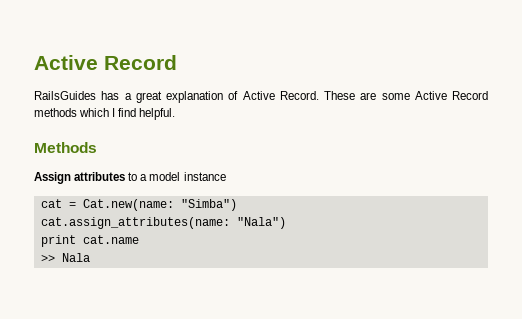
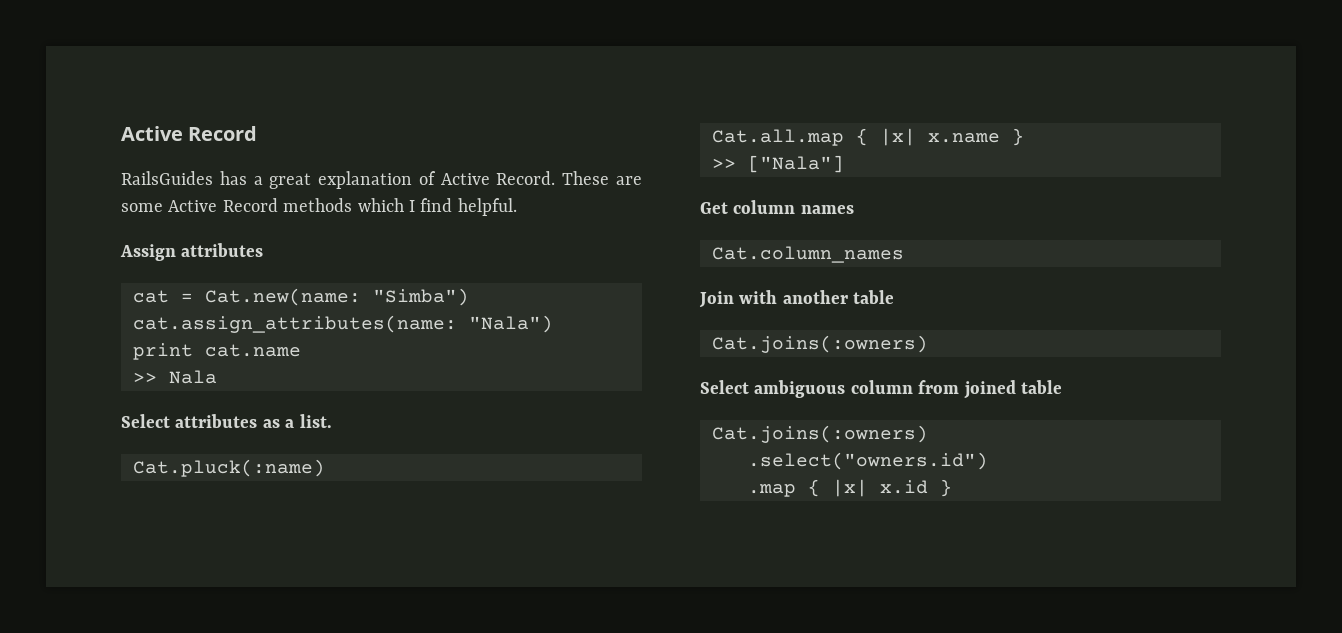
- Methods
- Assign attributes to a model instance
+ Assign attributes
+ Select attributes as a list.
+ Cat.pluck(:name)
+ Cat.all.map { |x| x.name }
+ >> ["Nala"]
+ Get column names
+ Cat.column_names
+ Join with another table
+ Cat.joins(:owners)
+ Select ambiguous column from joined table
+ Cat.joins(:owners)
+ .select("owners.id")
+ .map { |x| x.id }

